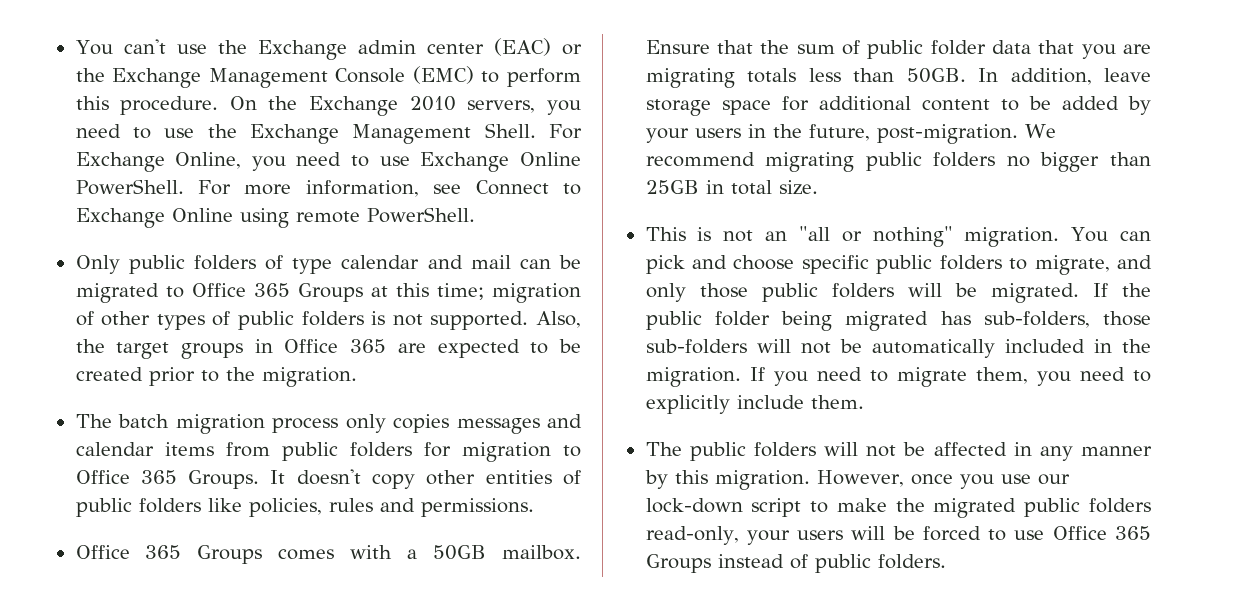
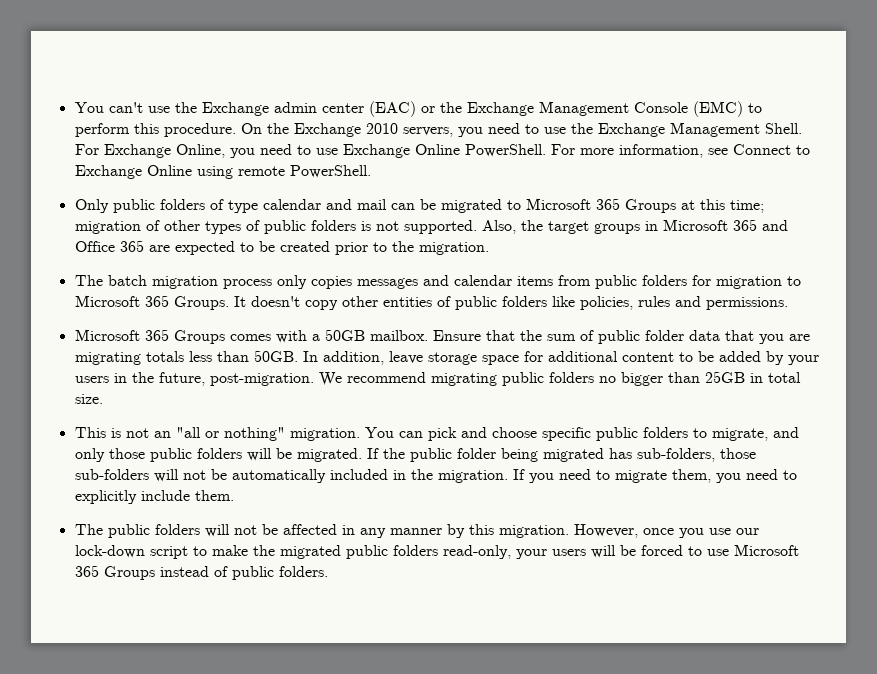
- Only public folders of type calendar and mail can be migrated to Office 365 Groups at this time; migration of other types of public folders is not supported.
+ Only public folders of type calendar and mail can be migrated to Microsoft 365 Groups at this time; migration of other types of public folders is not supported.
- Also, the target groups in Office 365 are expected to be created prior to the migration.
+ Also, the target groups in Microsoft 365 and Office 365 are expected to be created prior to the migration.
- The batch migration process only copies messages and calendar items from public folders for migration to Office 365 Groups.
+ The batch migration process only copies messages and calendar items from public folders for migration to Microsoft 365 Groups.
- Office 365 Groups comes with a 50GB mailbox.
+ Microsoft 365 Groups comes with a 50GB mailbox.
- However, once you use our lock-down script to make the migrated public folders read-only, your users will be forced to use Office 365 Groups instead of public folders.
+ However, once you use our lock-down script to make the migrated public folders read-only, your users will be forced to use Microsoft 365 Groups instead of public folders.

